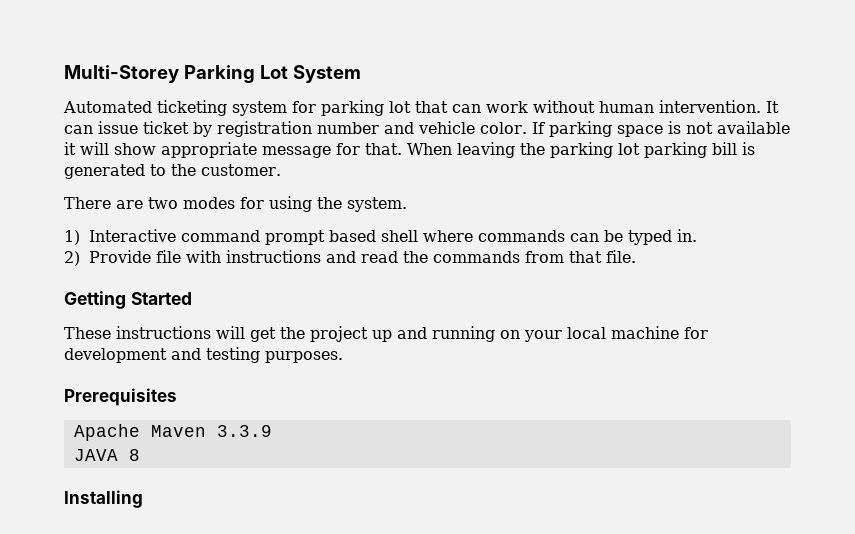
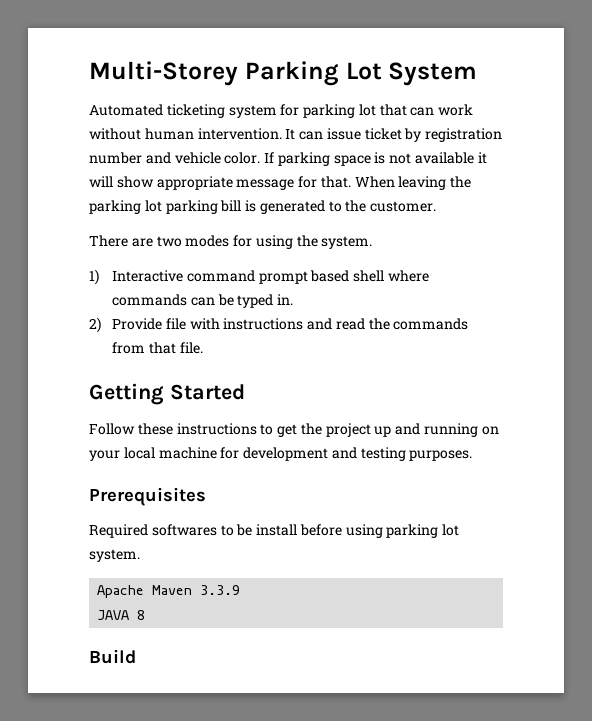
- These instructions will get the project up and running on your local machine for development and testing purposes.
+ Follow these instructions to get the project up and running on your local machine for development and testing purposes.
+ Required softwares to be install before using parking lot system.
- Installing
+ Build

